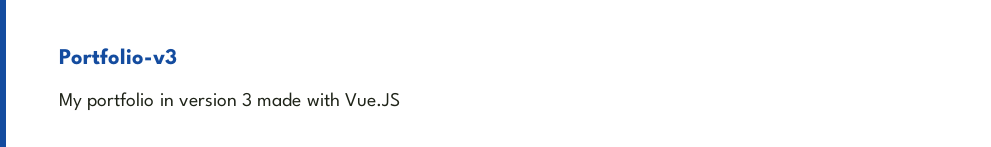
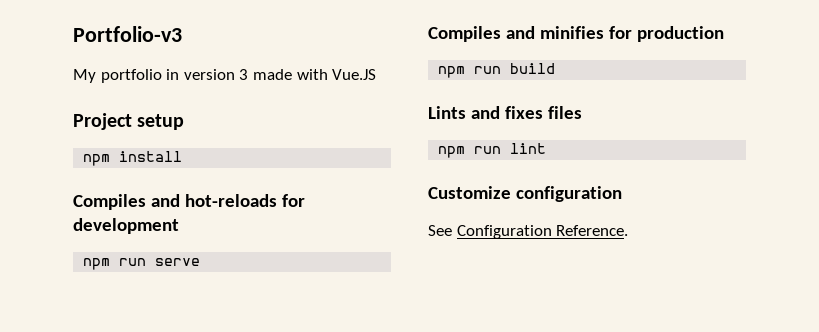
+ Project setup
+ npm install
+ Compiles and hot-reloads for development
+ npm run serve
+ Compiles and minifies for production
+ npm run build
+ Lints and fixes files
+ npm run lint
+ Customize configuration
+ See Configuration Reference.

